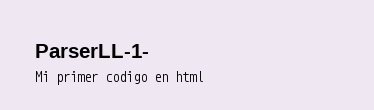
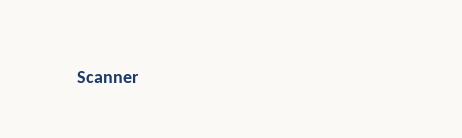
- ParserLL-1-
- Mi primer codigo en html
+ Scanner

